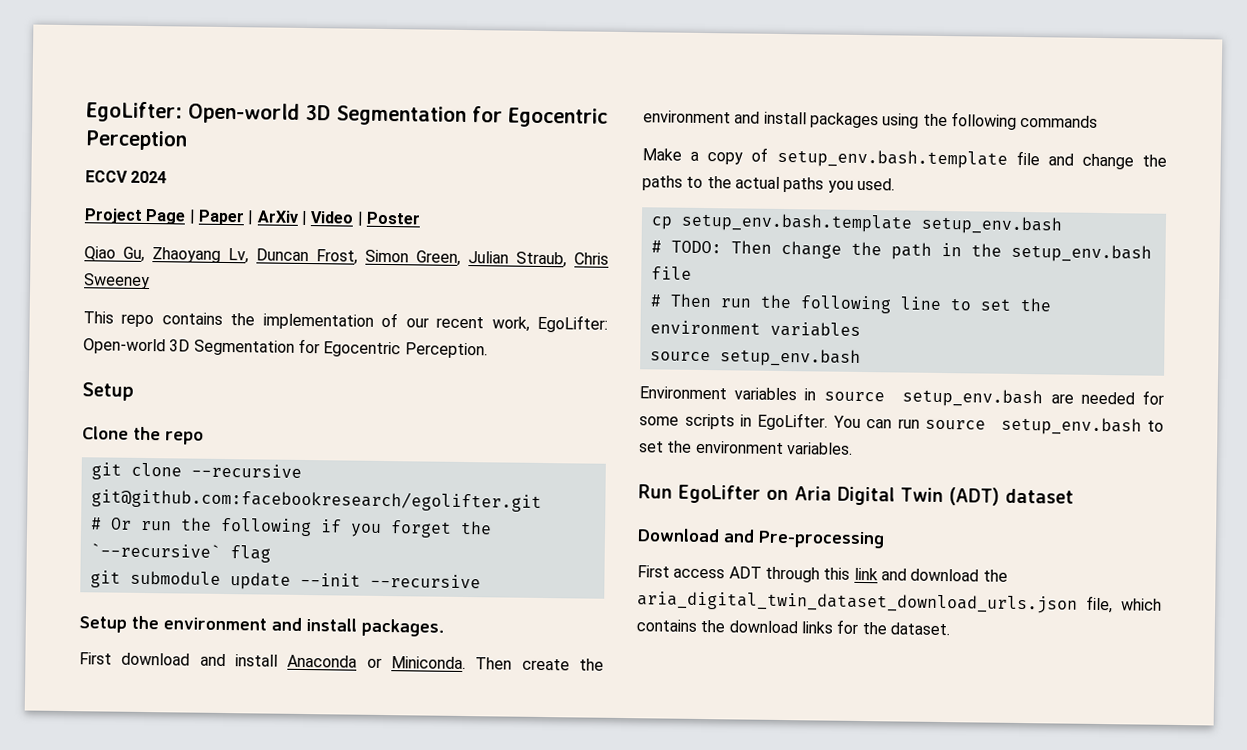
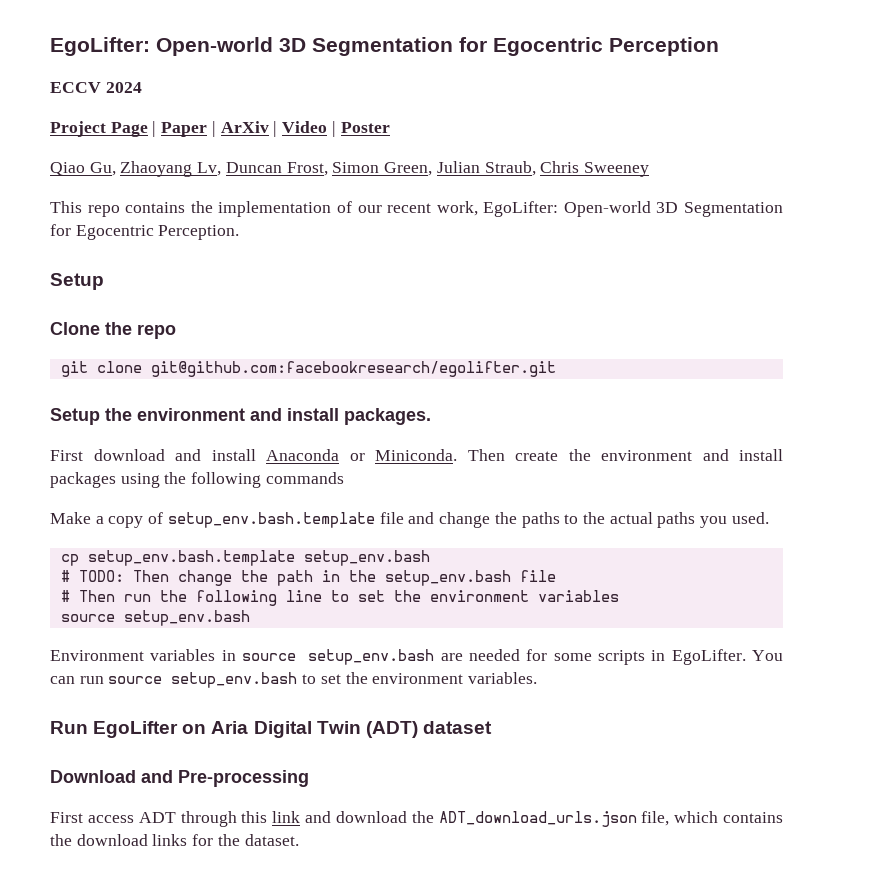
- git clone --recursive git@github.com:facebookresearch/egolifter.git
+ git clone git@github.com:facebookresearch/egolifter.git
- # Or run the following if you forget the `--recursive` flag
- git submodule update --init --recursive
- First access ADT through this link and download the aria_digital_twin_dataset_download_urls.json file, which contains the download links for the dataset.
+ First access ADT through this link and download the ADT_download_urls.json file, which contains the download links for the dataset.

